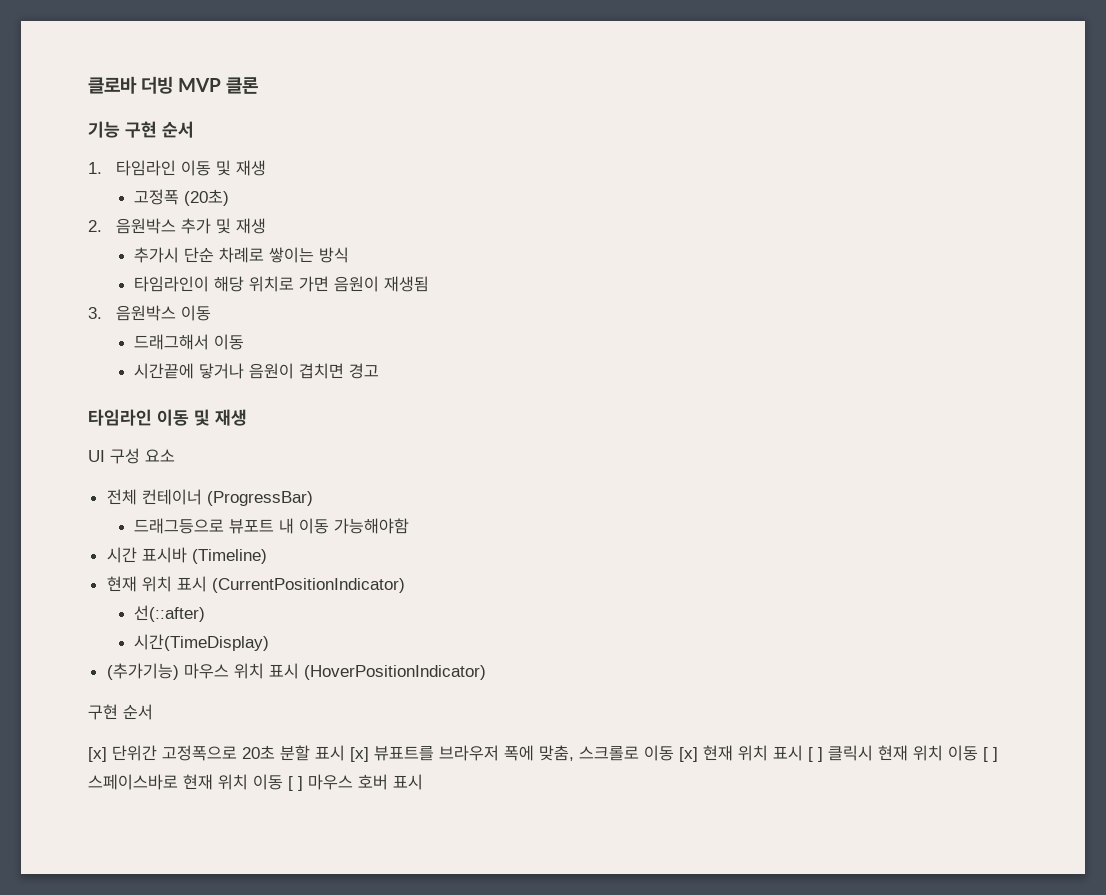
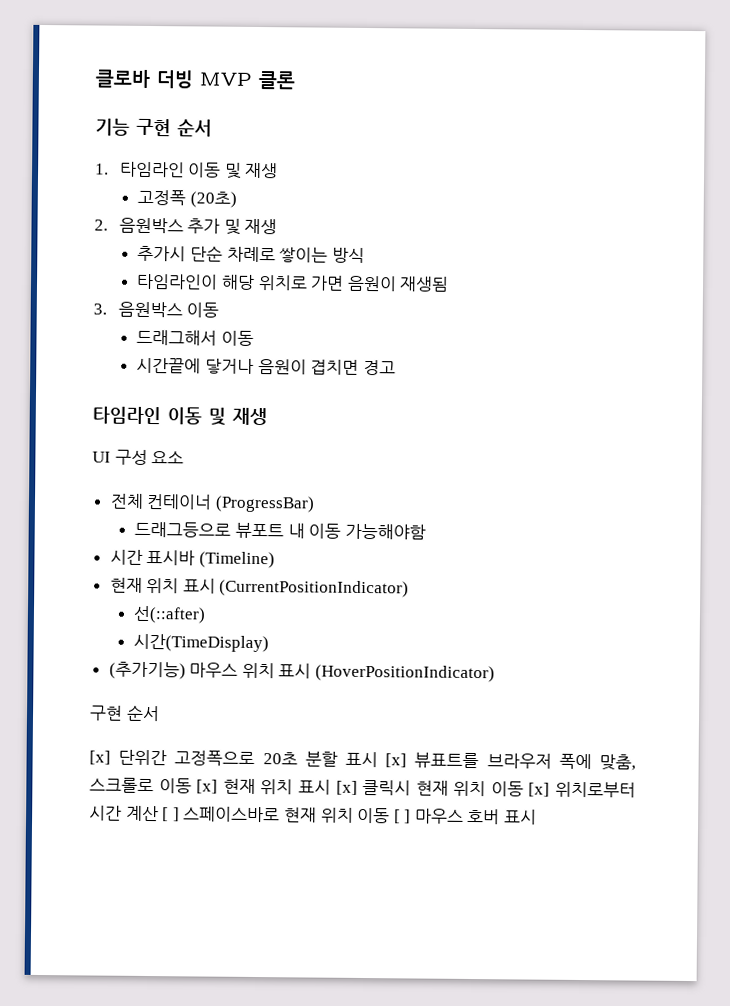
- [x] 단위간 고정폭으로 20초 분할 표시 [x] 뷰표트를 브라우저 폭에 맞춤, 스크롤로 이동 [x] 현재 위치 표시 [ ] 클릭시 현재 위치 이동 [ ] 스페이스바로 현재 위치 이동 [ ] 마우스 호버 표시
+ [x] 단위간 고정폭으로 20초 분할 표시 [x] 뷰표트를 브라우저 폭에 맞춤, 스크롤로 이동 [x] 현재 위치 표시 [x] 클릭시 현재 위치 이동 [x] 위치로부터 시간 계산 [ ] 스페이스바로 현재 위치 이동 [ ] 마우스 호버 표시

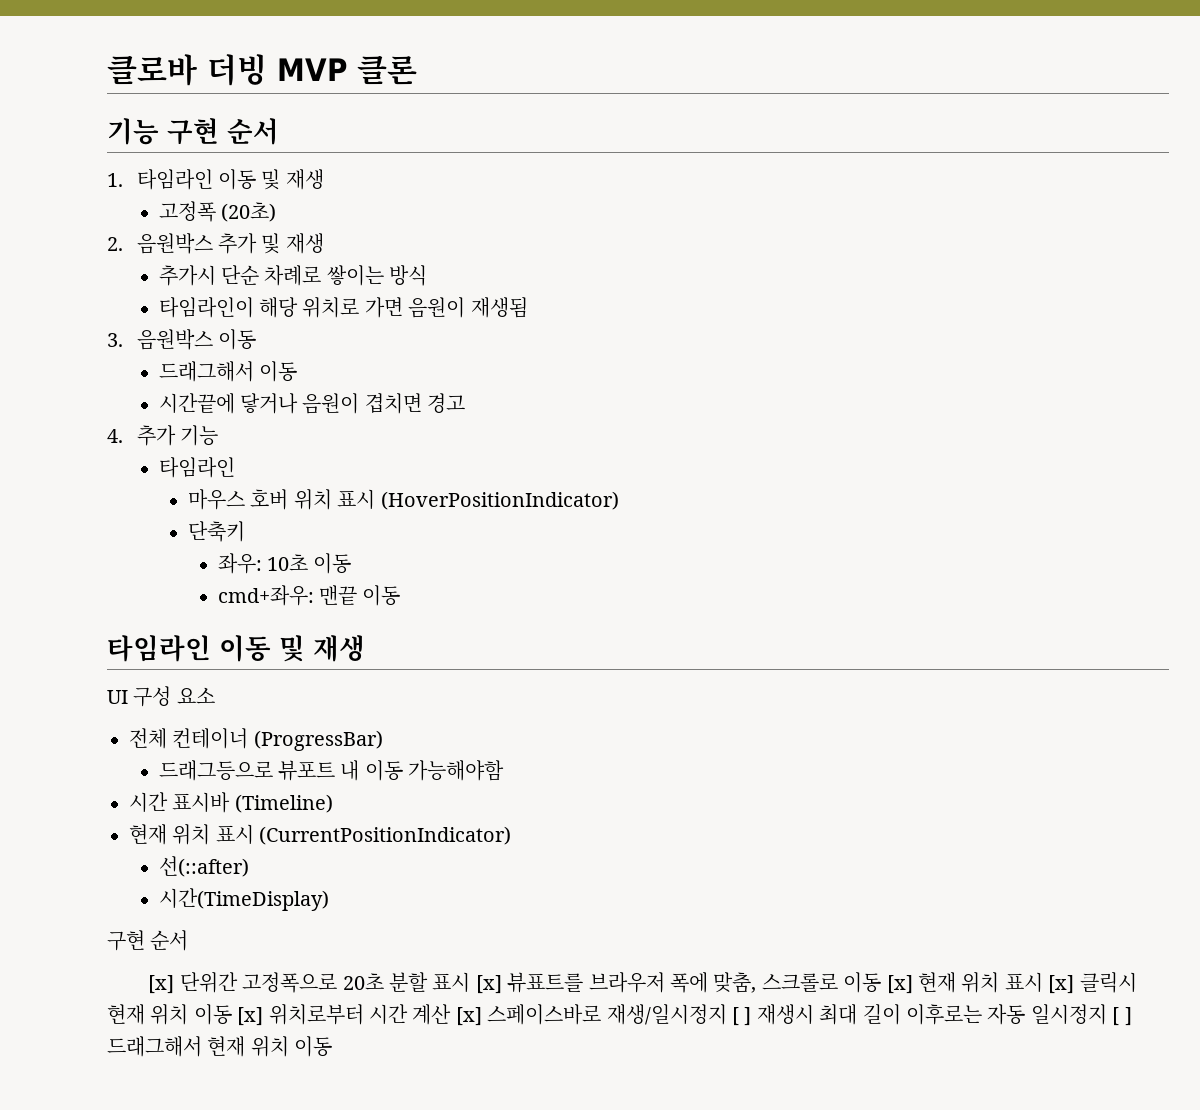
+ 4. 추가 기능
+ 타임라인
+ 마우스 호버 위치 표시 (HoverPositionIndicator)
+ 단축키
+ 좌우: 10초 이동
+ cmd+좌우: 맨끝 이동
- (추가기능) 마우스 위치 표시 (HoverPositionIndicator)
- [x] 단위간 고정폭으로 20초 분할 표시 [x] 뷰표트를 브라우저 폭에 맞춤, 스크롤로 이동 [x] 현재 위치 표시 [x] 클릭시 현재 위치 이동 [x] 위치로부터 시간 계산 [ ] 스페이스바로 현재 위치 이동 [ ] 마우스 호버 표시
+ [x] 단위간 고정폭으로 20초 분할 표시 [x] 뷰표트를 브라우저 폭에 맞춤, 스크롤로 이동 [x] 현재 위치 표시 [x] 클릭시 현재 위치 이동 [x] 위치로부터 시간 계산 [x] 스페이스바로 재생/일시정지 [ ] 재생시 최대 길이 이후로는 자동 일시정지 [ ] 드래그해서 현재 위치 이동

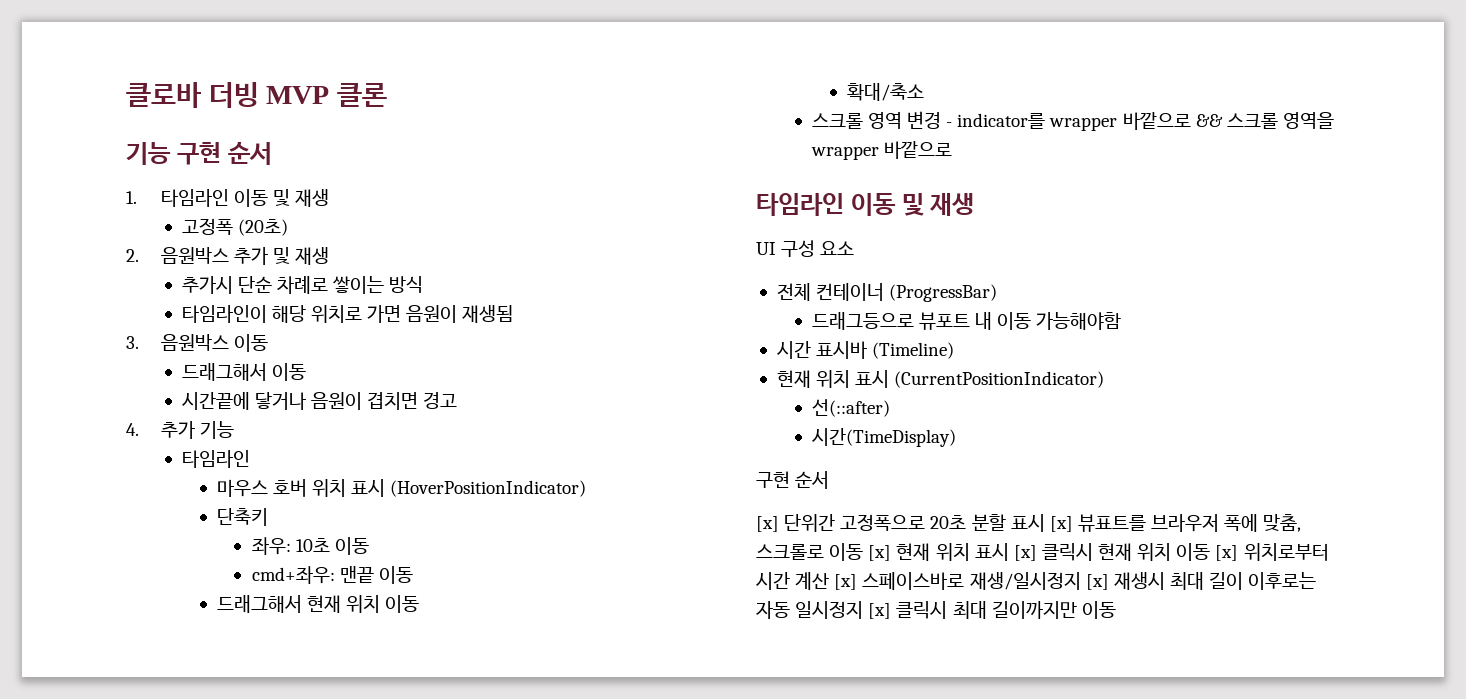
+ 드래그해서 현재 위치 이동
+ 확대/축소
+ 스크롤 영역 변경 - indicator를 wrapper 바깥으로 && 스크롤 영역을 wrapper 바깥으로
- [x] 단위간 고정폭으로 20초 분할 표시 [x] 뷰표트를 브라우저 폭에 맞춤, 스크롤로 이동 [x] 현재 위치 표시 [x] 클릭시 현재 위치 이동 [x] 위치로부터 시간 계산 [x] 스페이스바로 재생/일시정지 [ ] 재생시 최대 길이 이후로는 자동 일시정지 [ ] 드래그해서 현재 위치 이동
+ [x] 단위간 고정폭으로 20초 분할 표시 [x] 뷰표트를 브라우저 폭에 맞춤, 스크롤로 이동 [x] 현재 위치 표시 [x] 클릭시 현재 위치 이동 [x] 위치로부터 시간 계산 [x] 스페이스바로 재생/일시정지 [x] 재생시 최대 길이 이후로는 자동 일시정지 [x] 클릭시 최대 길이까지만 이동

